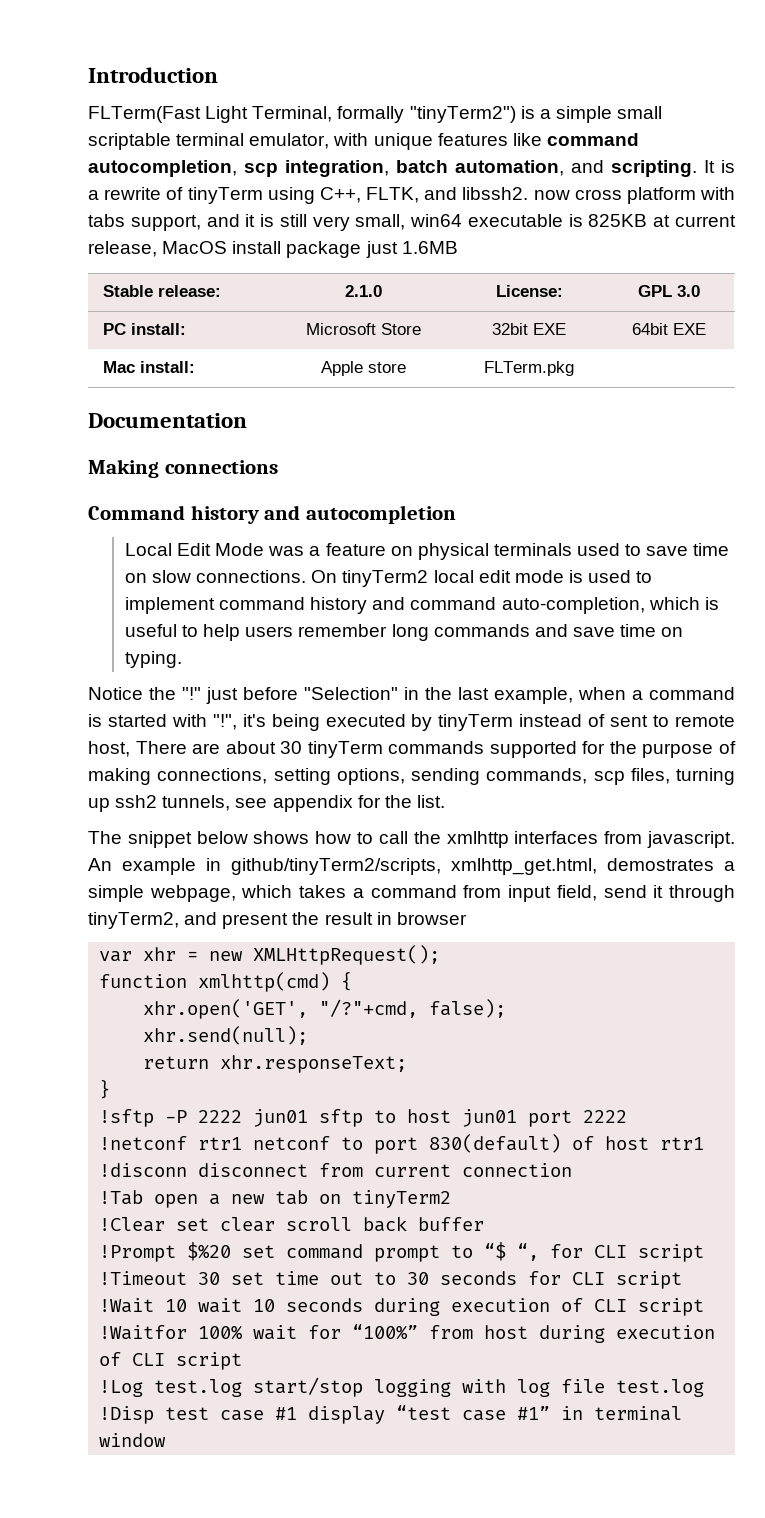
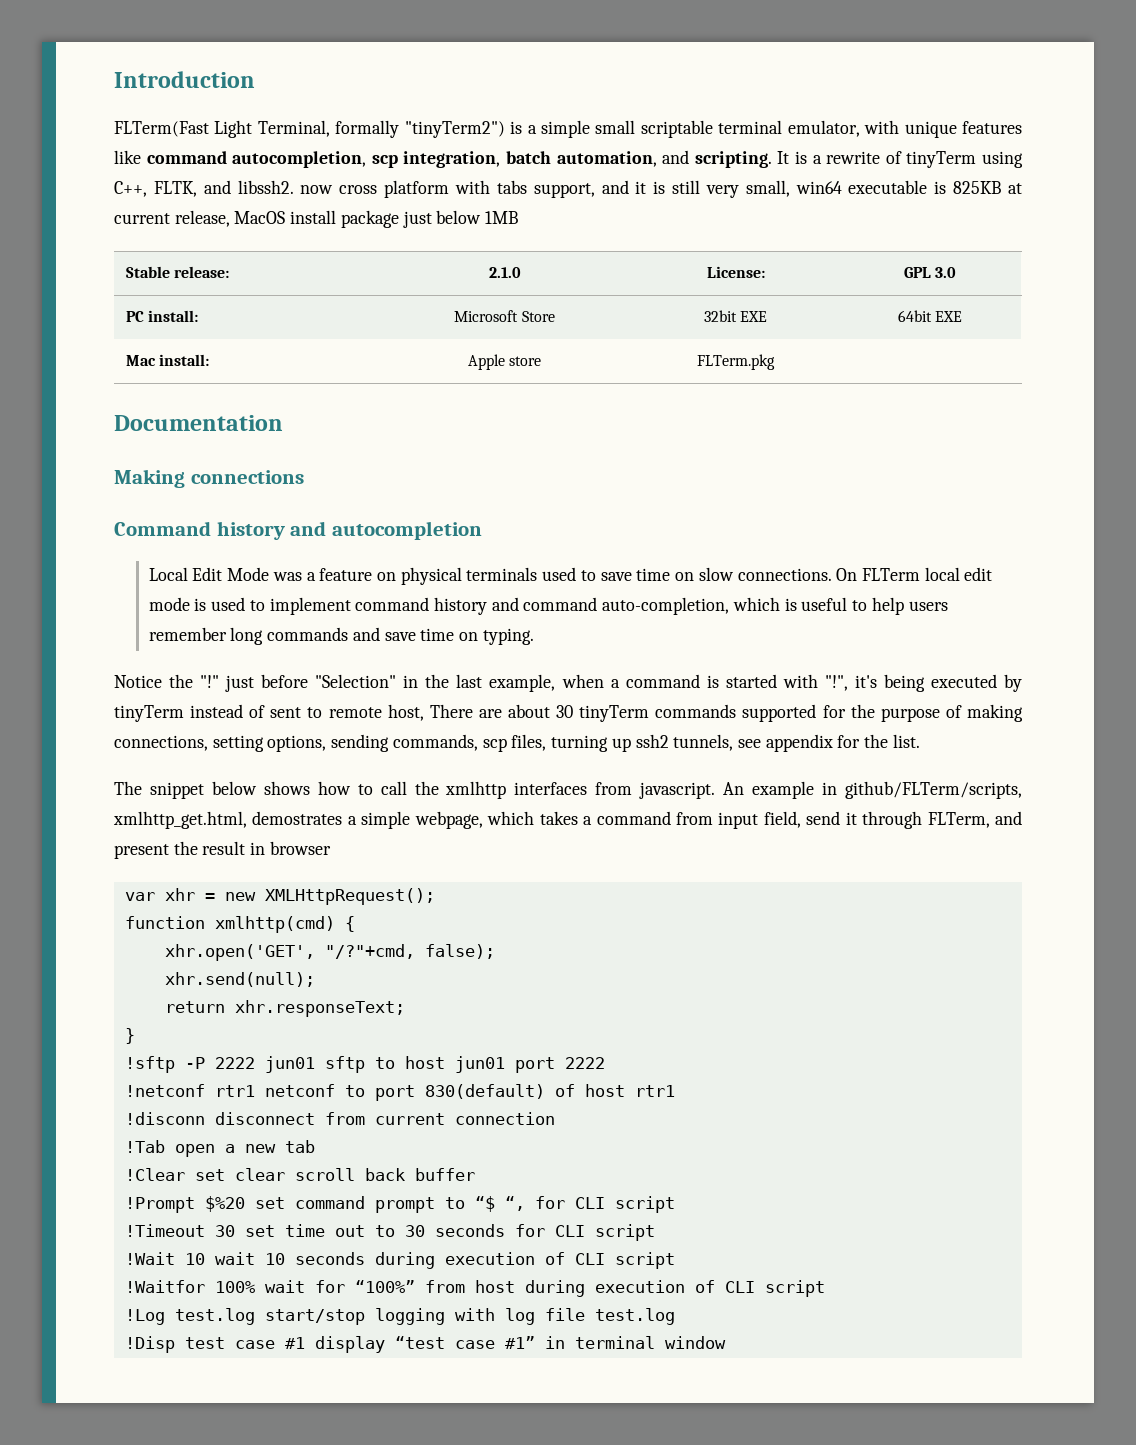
- It is a rewrite of tinyTerm using C++, FLTK, and libssh2. now cross platform with tabs support, and it is still very small, win64 executable is 825KB at current release, MacOS install package just 1.6MB
+ It is a rewrite of tinyTerm using C++, FLTK, and libssh2. now cross platform with tabs support, and it is still very small, win64 executable is 825KB at current release, MacOS install package just below 1MB
- On tinyTerm2 local edit mode is used to implement command history and command auto-completion, which is useful to help users remember long commands and save time on typing.
+ On FLTerm local edit mode is used to implement command history and command auto-completion, which is useful to help users remember long commands and save time on typing.
- An example in github/tinyTerm2/scripts, xmlhttp_get.html, demostrates a simple webpage, which takes a command from input field, send it through tinyTerm2, and present the result in browser
+ An example in github/FLTerm/scripts, xmlhttp_get.html, demostrates a simple webpage, which takes a command from input field, send it through FLTerm, and present the result in browser
- !Tab open a new tab on tinyTerm2
+ !Tab open a new tab

